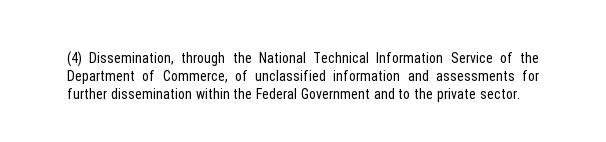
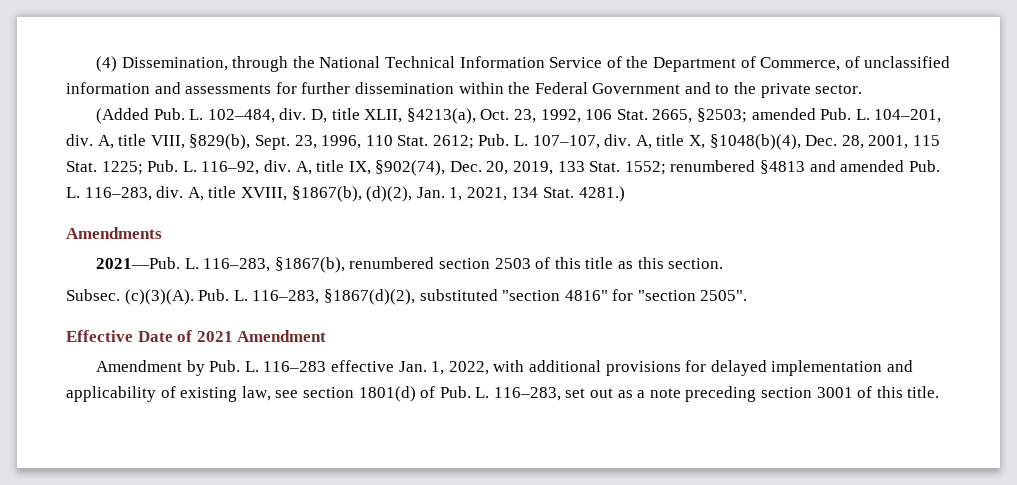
+ (Added Pub. L. 102–484, div. D, title XLII, §4213(a), Oct. 23, 1992, 106 Stat. 2665, §2503; amended Pub. L. 104–201, div. A, title VIII, §829(b), Sept. 23, 1996, 110 Stat. 2612; Pub. L. 107–107, div. A, title X, §1048(b)(4), Dec. 28, 2001, 115 Stat. 1225; Pub. L. 116–92, div. A, title IX, §902(74), Dec. 20, 2019, 133 Stat. 1552; renumbered §4813 and amended Pub. L. 116–283, div. A, title XVIII, §1867(b), (d)(2), Jan. 1, 2021, 134 Stat. 4281.)
+ Amendments
+ 2021—Pub. L. 116–283, §1867(b), renumbered section 2503 of this title as this section.
+ Subsec. (c)(3)(A). Pub. L. 116–283, §1867(d)(2), substituted "section 4816" for "section 2505".
+ Effective Date of 2021 Amendment
+ Amendment by Pub. L. 116–283 effective Jan. 1, 2022, with additional provisions for delayed implementation and applicability of existing law, see section 1801(d) of Pub. L. 116–283, set out as a note preceding section 3001 of this title.

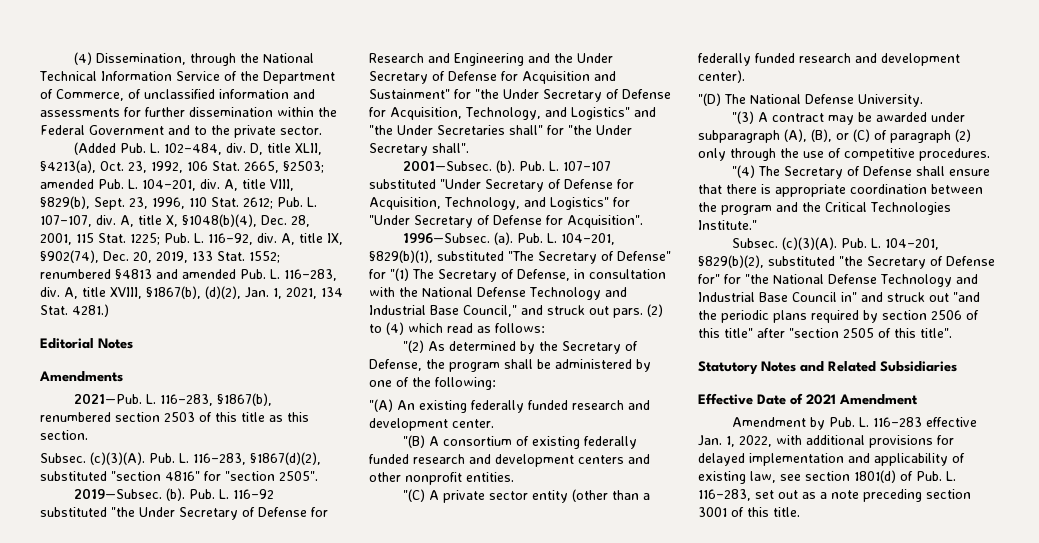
+ Editorial Notes
+ 2019—Subsec. (b). Pub. L. 116–92 substituted "the Under Secretary of Defense for Research and Engineering and the Under Secretary of Defense for Acquisition and Sustainment" for "the Under Secretary of Defense for Acquisition, Technology, and Logistics" and "the Under Secretaries shall" for "the Under Secretary shall".
+ 2001—Subsec. (b). Pub. L. 107–107 substituted "Under Secretary of Defense for Acquisition, Technology, and Logistics" for "Under Secretary of Defense for Acquisition".
+ 1996—Subsec. (a). Pub. L. 104–201, §829(b)(1), substituted "The Secretary of Defense" for "(1) The Secretary of Defense, in consultation with the National Defense Technology and Industrial Base Council," and struck out pars. (2) to (4) which read as follows:
+ "(2) As determined by the Secretary of Defense, the program shall be administered by one of the following:
+ "(A) An existing federally funded research and development center.
+ "(B) A consortium of existing federally funded research and development centers and other nonprofit entities.
+ "(C) A private sector entity (other than a federally funded research and development center).
+ "(D) The National Defense University.
+ "(3) A contract may be awarded under subparagraph (A), (B), or (C) of paragraph (2) only through the use of competitive procedures.
+ "(4) The Secretary of Defense shall ensure that there is appropriate coordination between the program and the Critical Technologies Institute."
+ Subsec. (c)(3)(A). Pub. L. 104–201, §829(b)(2), substituted "the Secretary of Defense for" for "the National Defense Technology and Industrial Base Council in" and struck out "and the periodic plans required by section 2506 of this title" after "section 2505 of this title".
+ Statutory Notes and Related Subsidiaries

